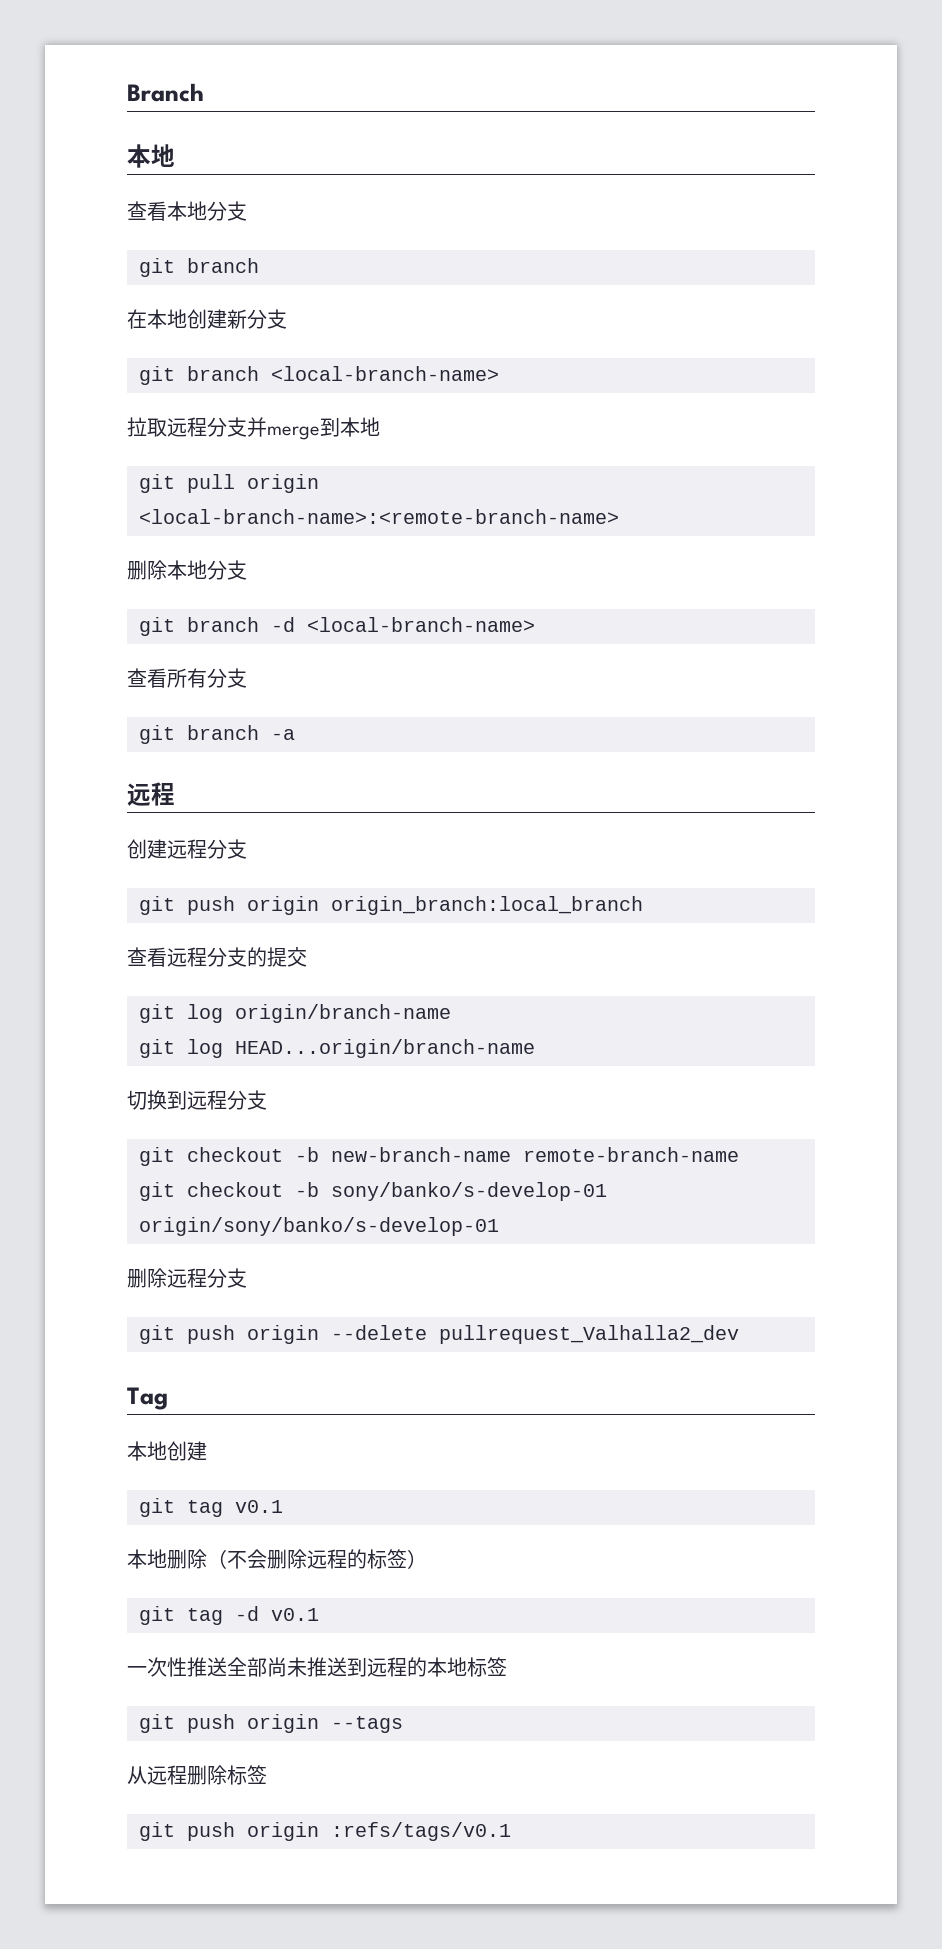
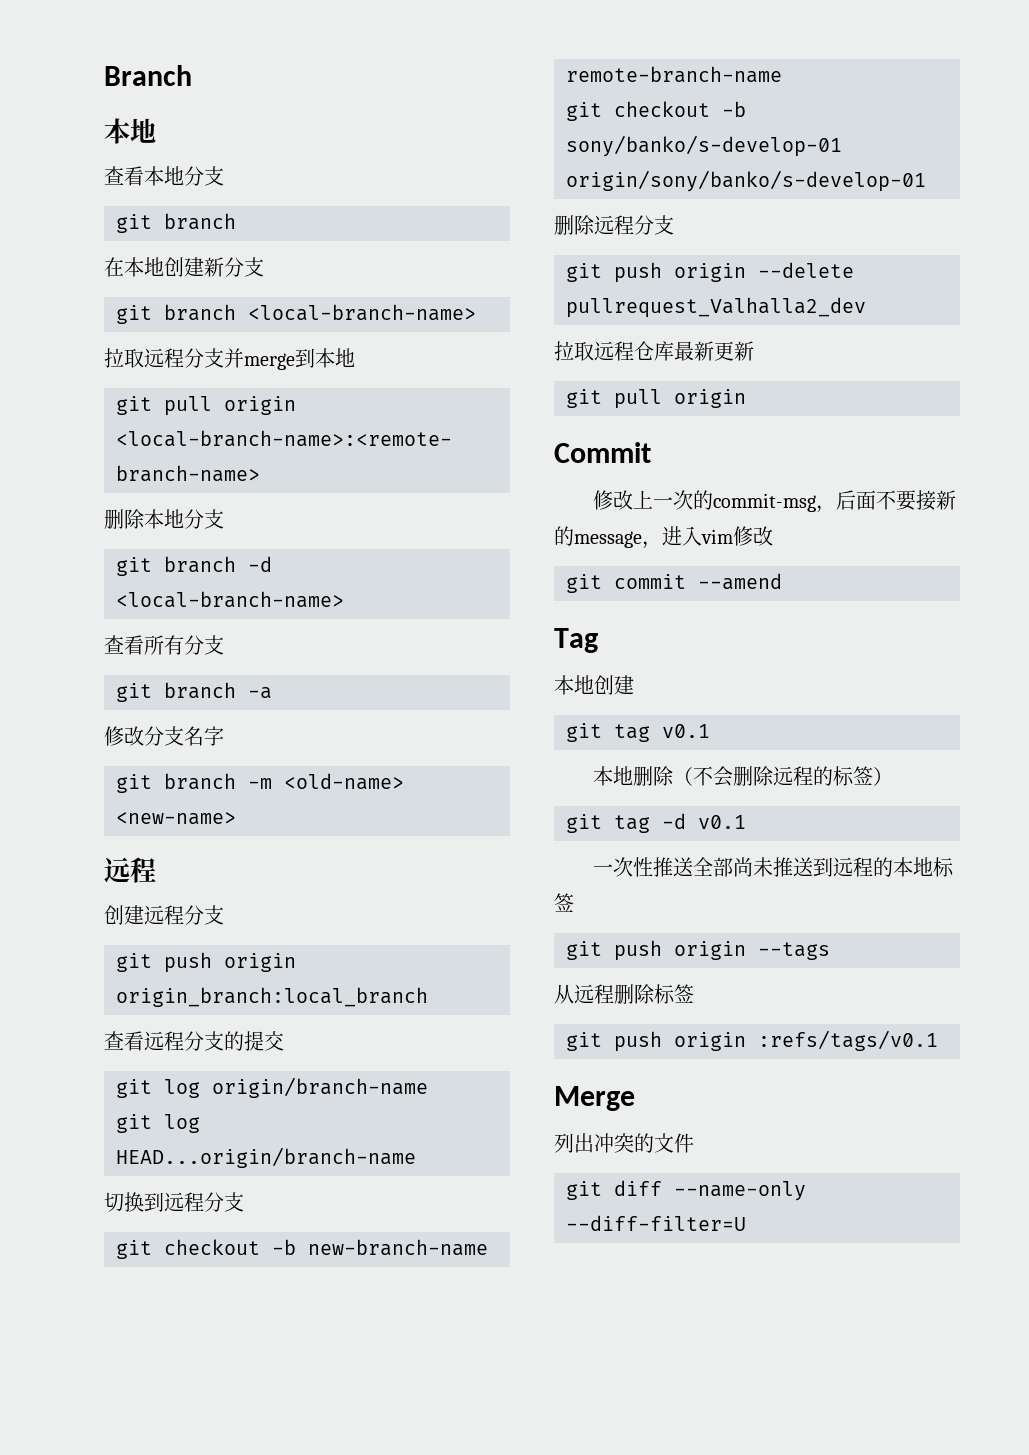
+ 修改分支名字
+ git branch -m <old-name> <new-name>
+ 拉取远程仓库最新更新
+ git pull origin
+ Commit
+ 修改上一次的commit-msg，后面不要接新的message，进入vim修改
+ git commit --amend
+ Merge
+ 列出冲突的文件
+ git diff --name-only --diff-filter=U

